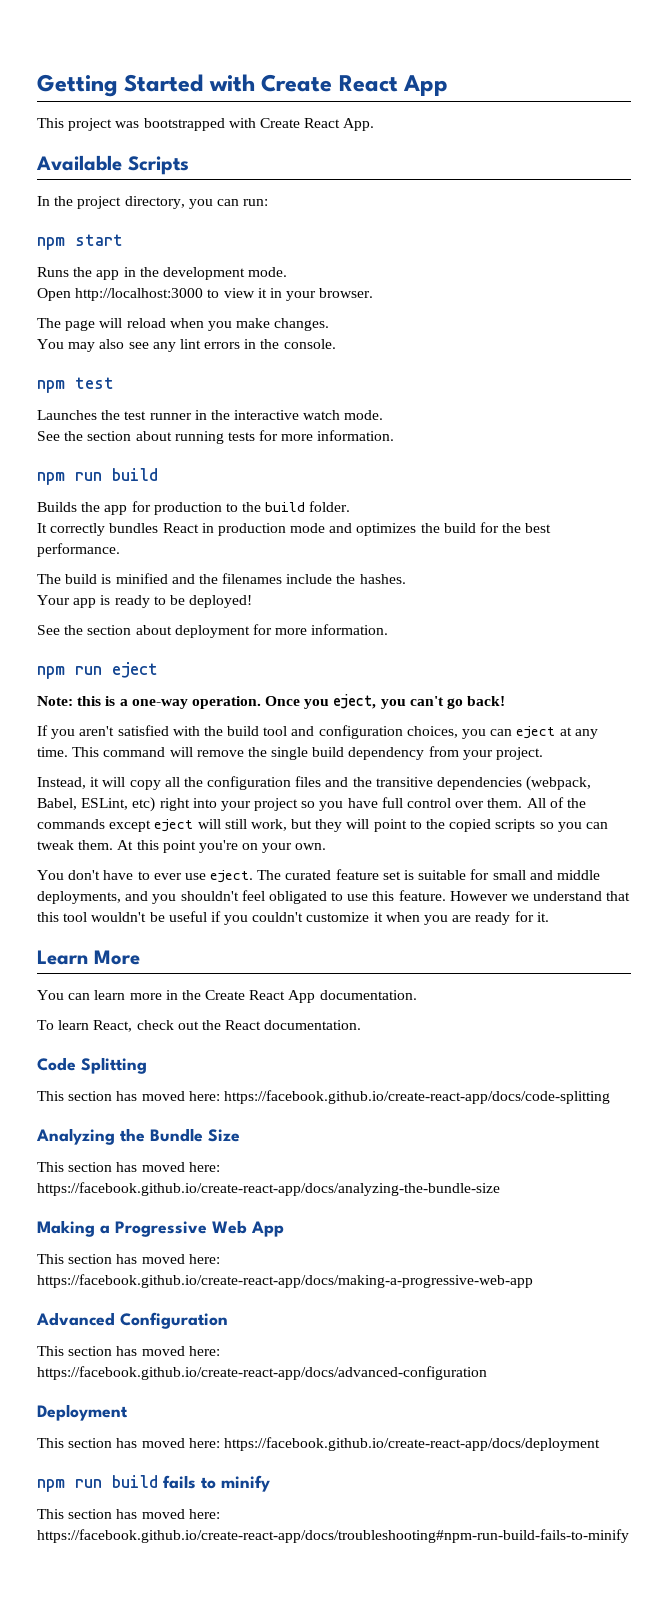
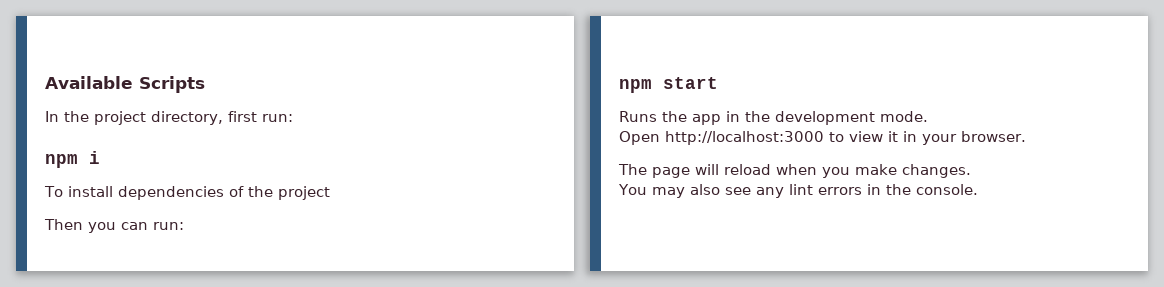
- Getting Started with Create React App
- This project was bootstrapped with Create React App.
- In the project directory, you can run:
+ In the project directory, first run:
+ npm i
+ To install dependencies of the project
+ Then you can run:
- npm test
- Launches the test runner in the interactive watch mode.
- See the section about running tests for more information.
- npm run build
- Builds the app for production to the build folder.
- It correctly bundles React in production mode and optimizes the build for the best performance.
- The build is minified and the filenames include the hashes.
- Your app is ready to be deployed!
- See the section about deployment for more information.
- npm run eject
- Note: this is a one-way operation. Once you eject, you can't go back!
- If you aren't satisfied with the build tool and configuration choices, you can eject at any time. This command will remove the single build dependency from your project.
- Instead, it will copy all the configuration files and the transitive dependencies (webpack, Babel, ESLint, etc) right into your project so you have full control over them. All of the commands except eject will still work, but they will point to the copied scripts so you can tweak them. At this point you're on your own.
- You don't have to ever use eject. The curated feature set is suitable for small and middle deployments, and you shouldn't feel obligated to use this feature. However we understand that this tool wouldn't be useful if you couldn't customize it when you are ready for it.
- Learn More
- You can learn more in the Create React App documentation.
- To learn React, check out the React documentation.
- Code Splitting
- This section has moved here: https://facebook.github.io/create-react-app/docs/code-splitting
- Analyzing the Bundle Size
- This section has moved here: https://facebook.github.io/create-react-app/docs/analyzing-the-bundle-size
- Making a Progressive Web App
- This section has moved here: https://facebook.github.io/create-react-app/docs/making-a-progressive-web-app
- Advanced Configuration
- This section has moved here: https://facebook.github.io/create-react-app/docs/advanced-configuration
- Deployment
- This section has moved here: https://facebook.github.io/create-react-app/docs/deployment
- npm run build fails to minify
- This section has moved here: https://facebook.github.io/create-react-app/docs/troubleshooting#npm-run-build-fails-to-minify

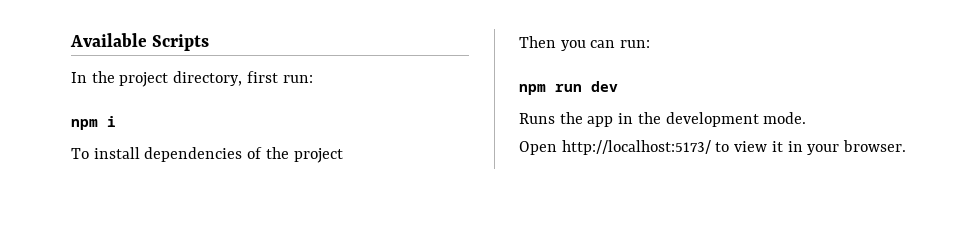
- npm start
+ npm run dev
- Open http://localhost:3000 to view it in your browser.
+ Open http://localhost:5173/ to view it in your browser.
- The page will reload when you make changes.
- You may also see any lint errors in the console.

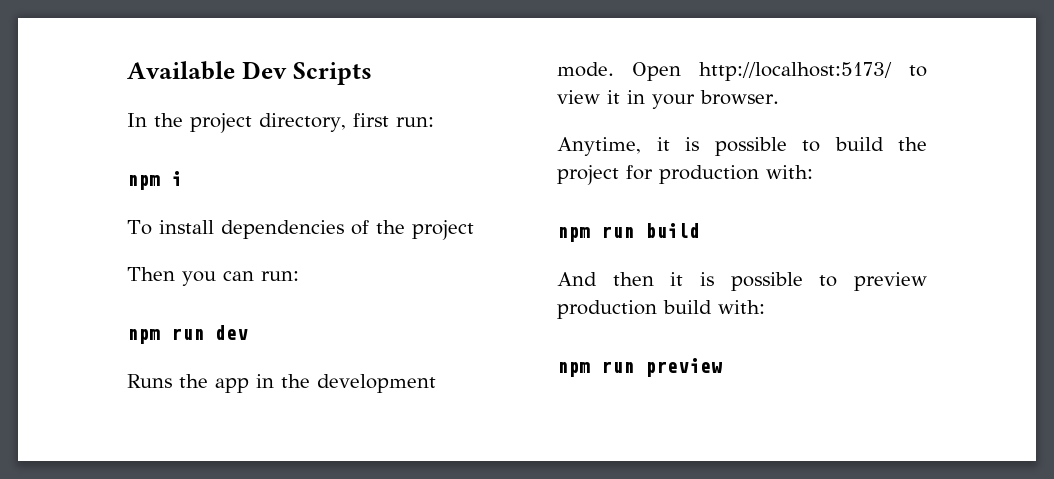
- Available Scripts
+ Available Dev Scripts
- Runs the app in the development mode.
- Open http://localhost:5173/ to view it in your browser.
+ Runs the app in the development mode. Open http://localhost:5173/ to view it in your browser.
+ Anytime, it is possible to build the project for production with:
+ npm run build
+ And then it is possible to preview production build with:
+ npm run preview

